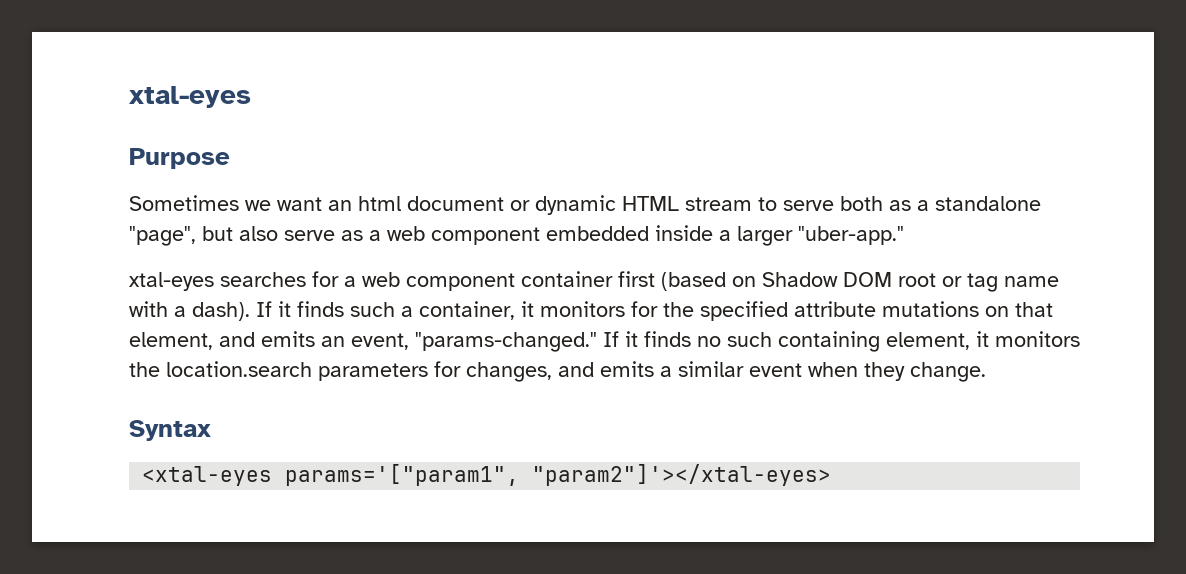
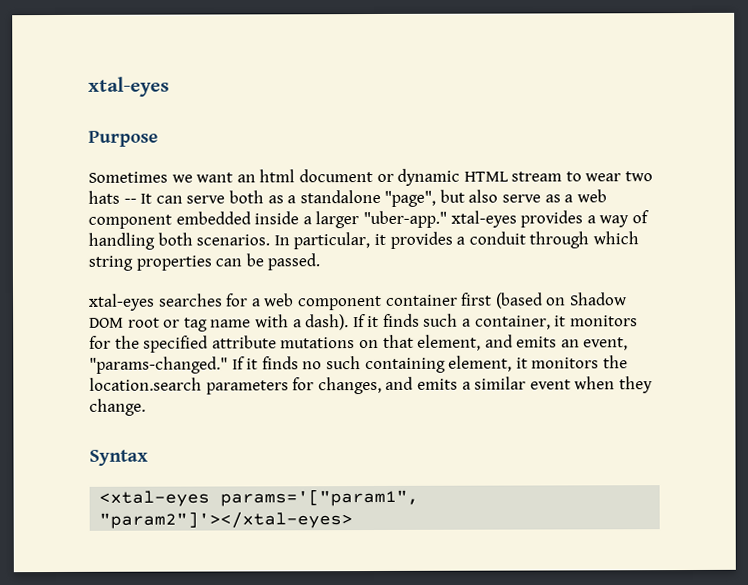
- Sometimes we want an html document or dynamic HTML stream to serve both as a standalone "page", but also serve as a web component embedded inside a larger "uber-app."
+ Sometimes we want an html document or dynamic HTML stream to wear two hats -- It can serve both as a standalone "page", but also serve as a web component embedded inside a larger "uber-app." xtal-eyes provides a way of handling both scenarios. In particular, it provides a conduit through which string properties can be passed.

